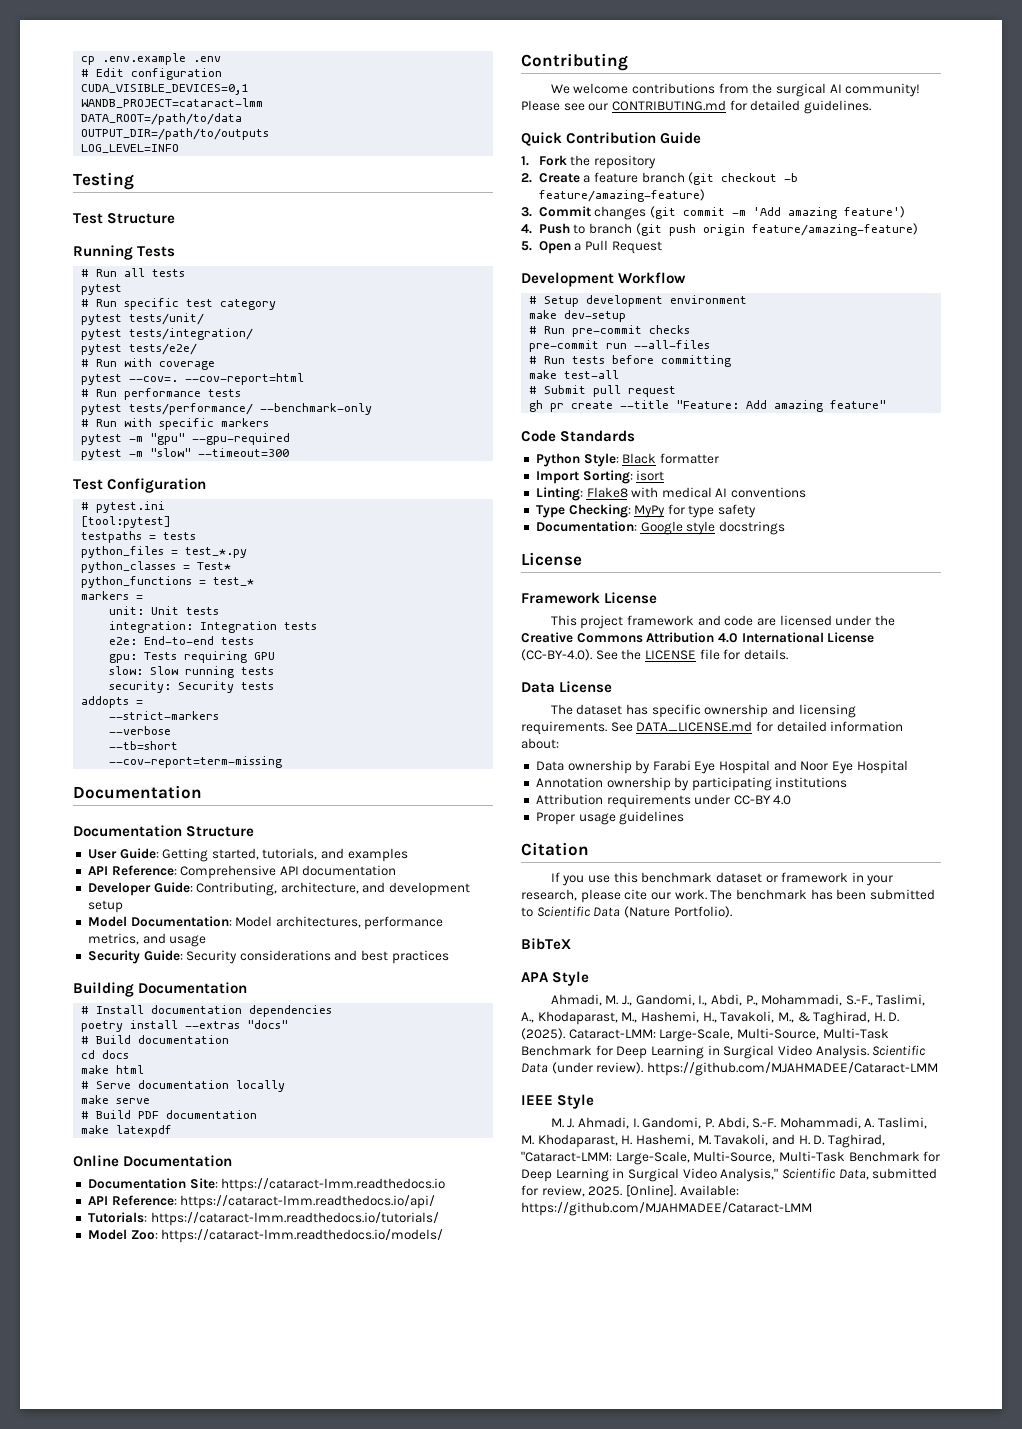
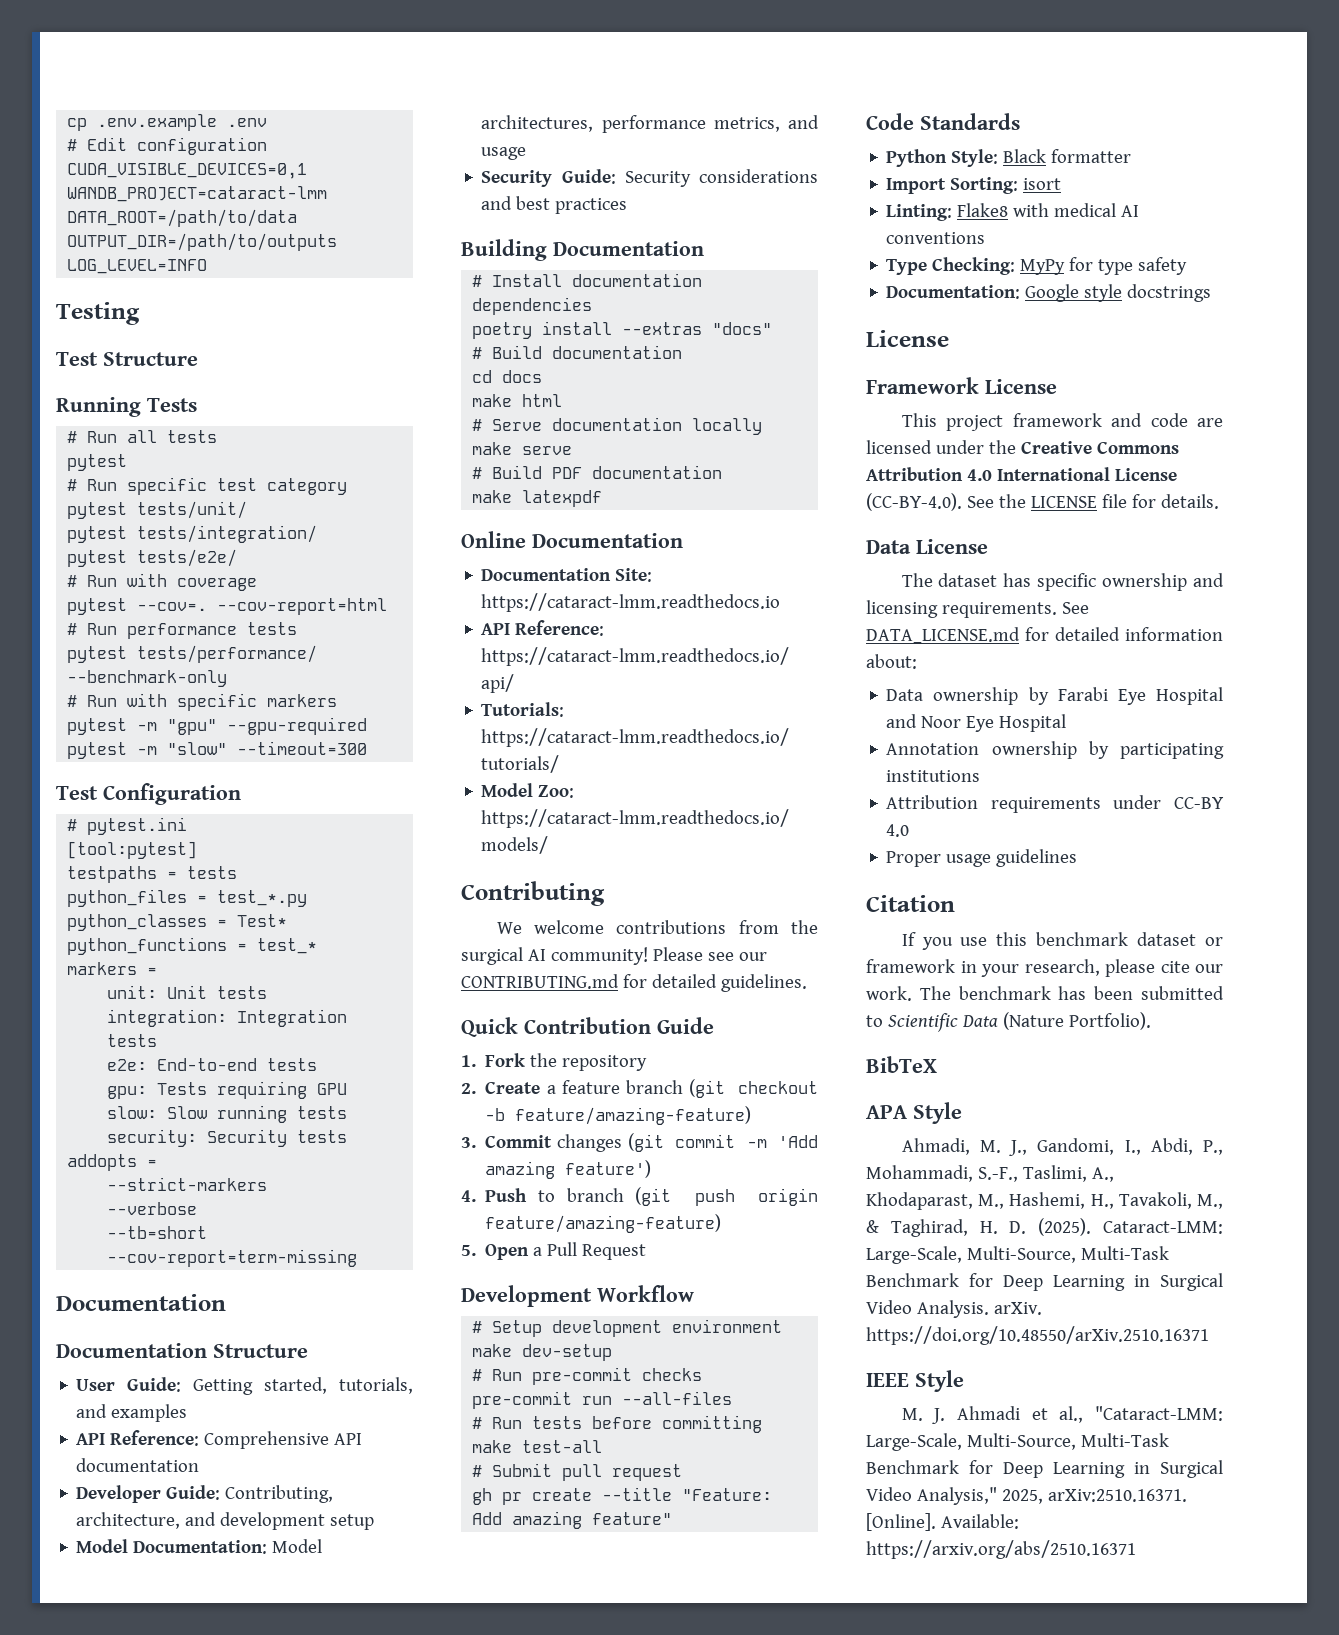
- Cataract-LMM: Large-Scale, Multi-Source, Multi-Task Benchmark for Deep Learning in Surgical Video Analysis. Scientific Data (under review). https://github.com/MJAHMADEE/Cataract-LMM
+ Cataract-LMM: Large-Scale, Multi-Source, Multi-Task Benchmark for Deep Learning in Surgical Video Analysis. arXiv. https://doi.org/10.48550/arXiv.2510.16371
- M. J. Ahmadi, I. Gandomi, P. Abdi, S.-F. Mohammadi, A. Taslimi, M. Khodaparast, H. Hashemi, M. Tavakoli, and H. D. Taghirad, "Cataract-LMM: Large-Scale, Multi-Source, Multi-Task Benchmark for Deep Learning in Surgical Video Analysis," Scientific Data, submitted for review, 2025. [Online].
+ M. J. Ahmadi et al., "Cataract-LMM: Large-Scale, Multi-Source, Multi-Task Benchmark for Deep Learning in Surgical Video Analysis," 2025, arXiv:2510.16371. [Online].
- Available: https://github.com/MJAHMADEE/Cataract-LMM
+ Available: https://arxiv.org/abs/2510.16371

